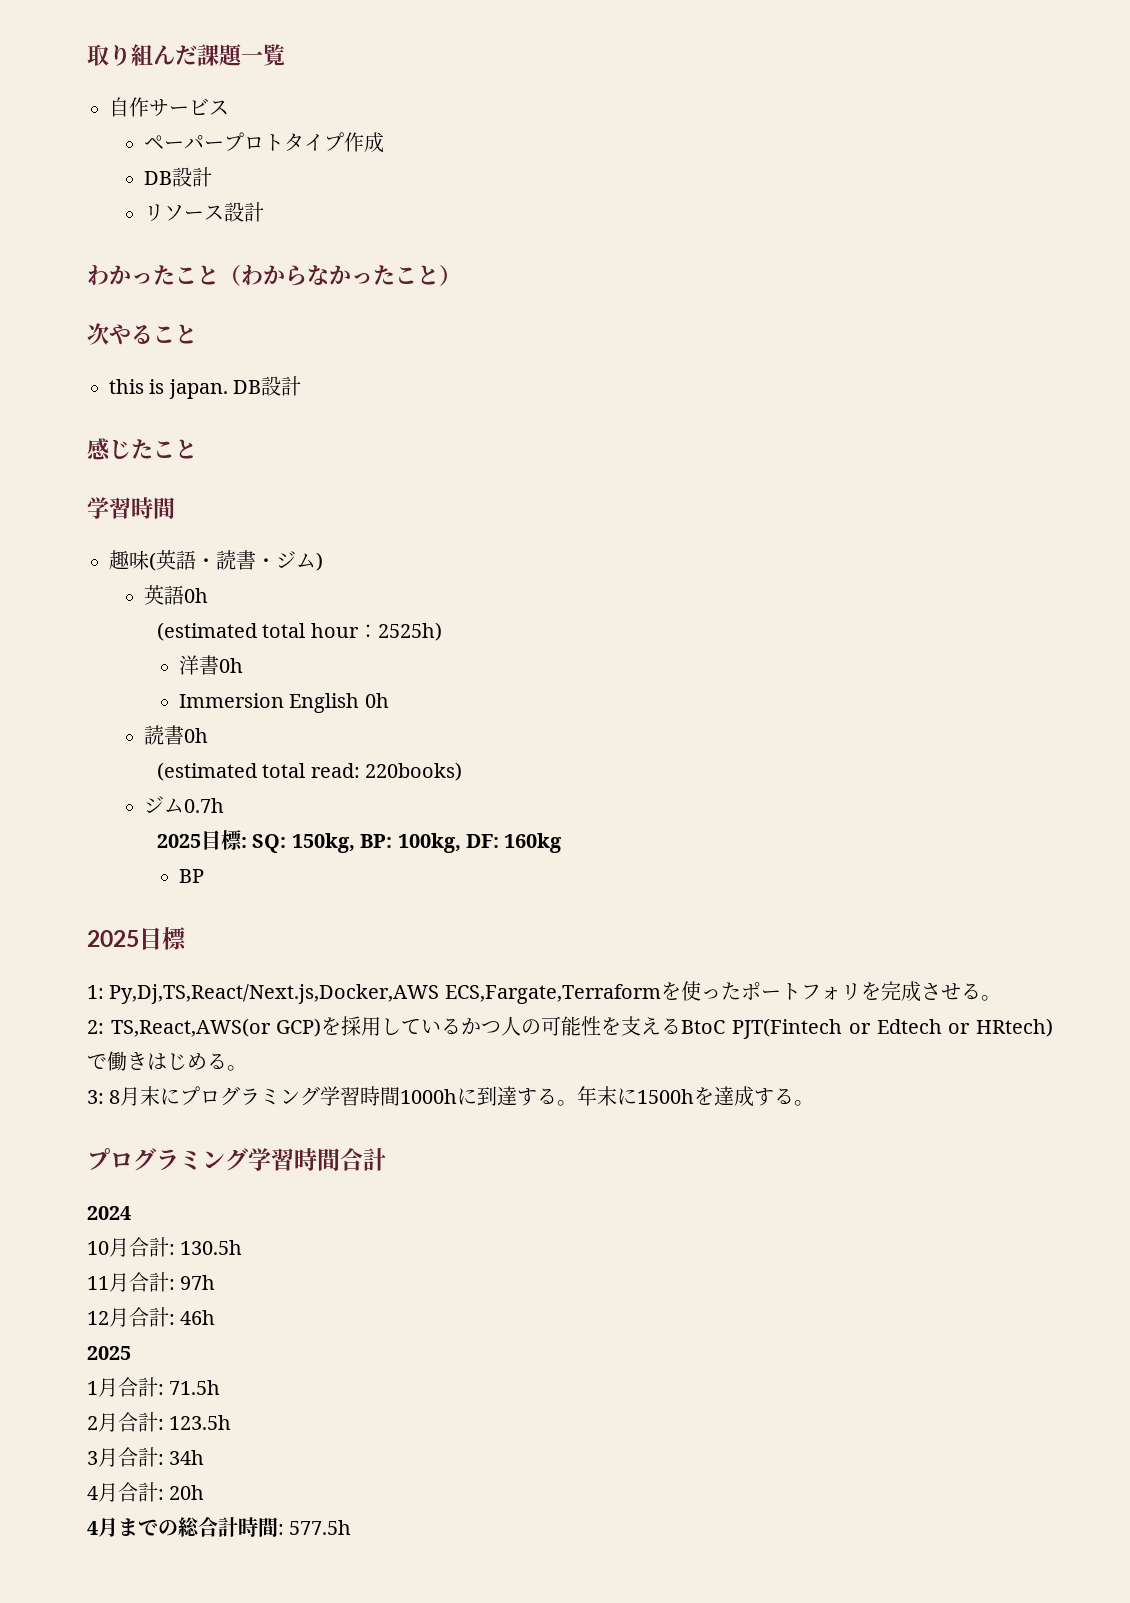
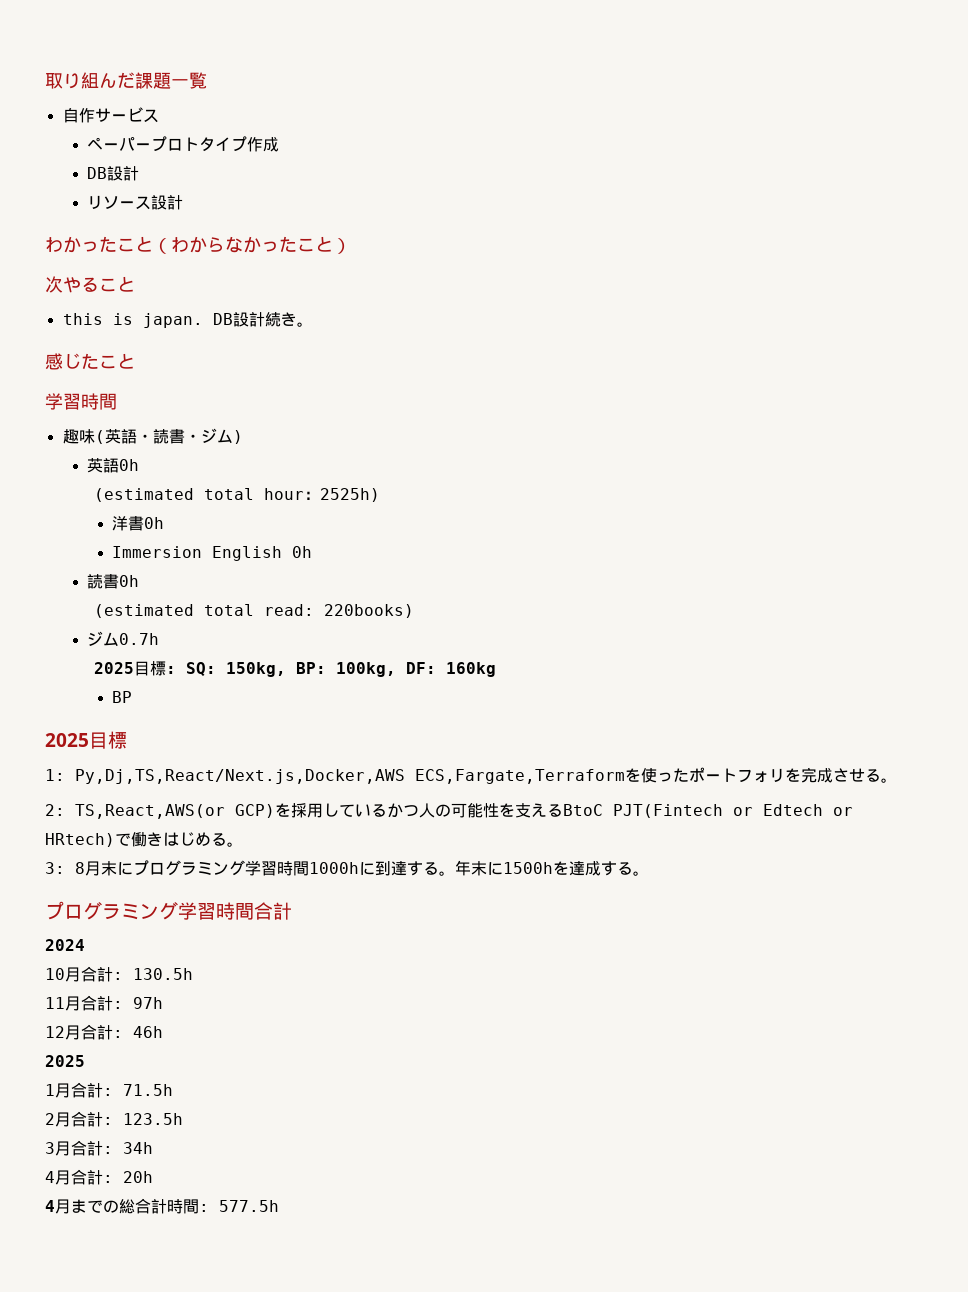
- this is japan. DB設計
+ this is japan. DB設計続き。

